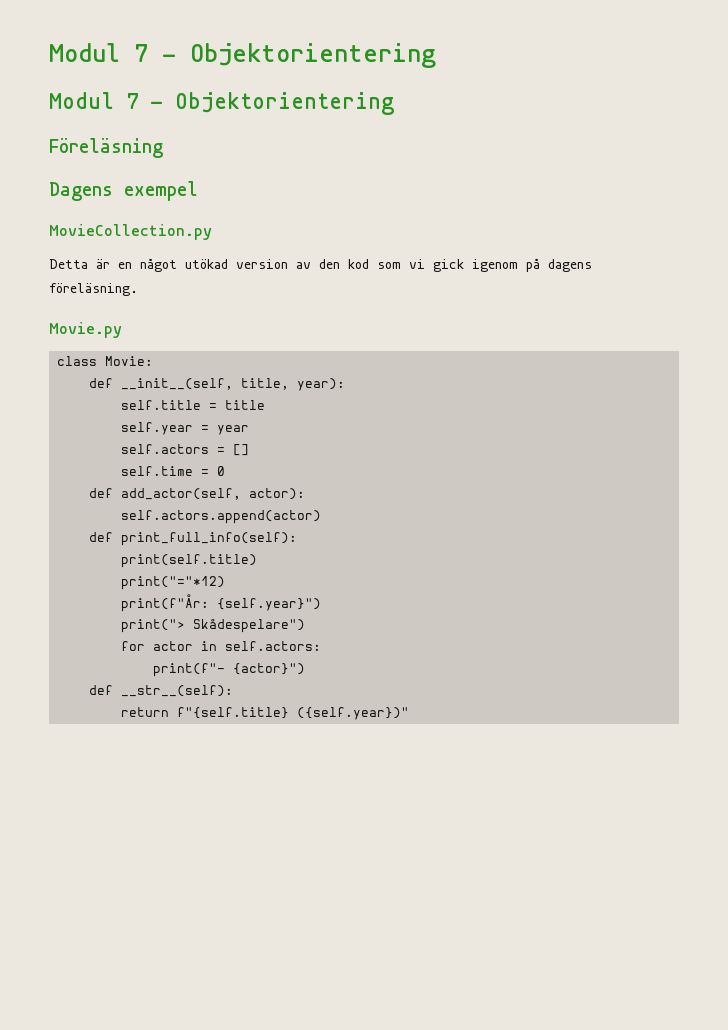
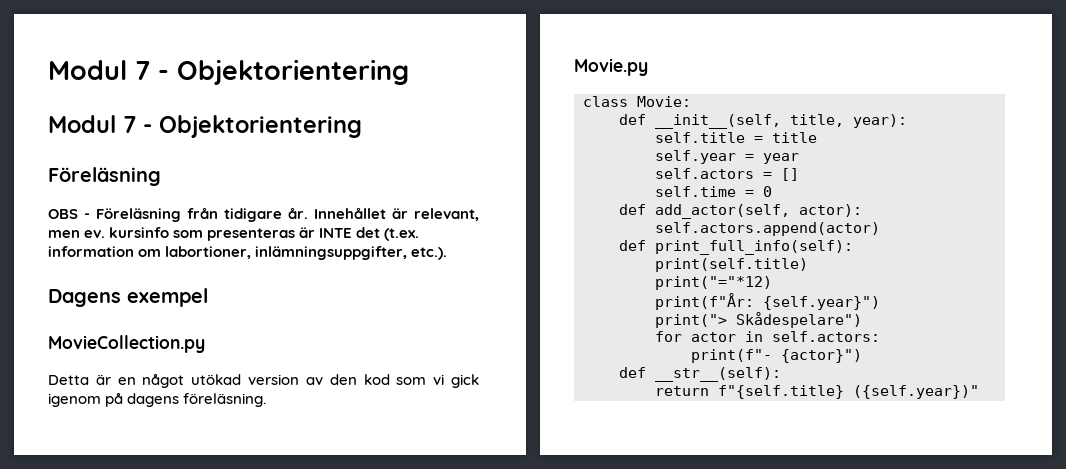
+ OBS - Föreläsning från tidigare år. Innehållet är relevant, men ev. kursinfo som presenteras är INTE det (t.ex. information om labortioner, inlämningsuppgifter, etc.).

